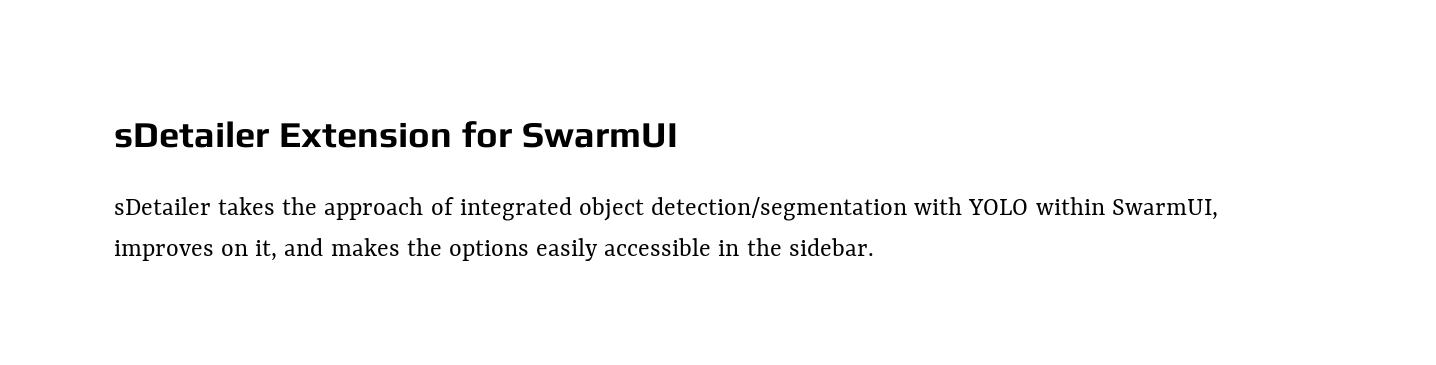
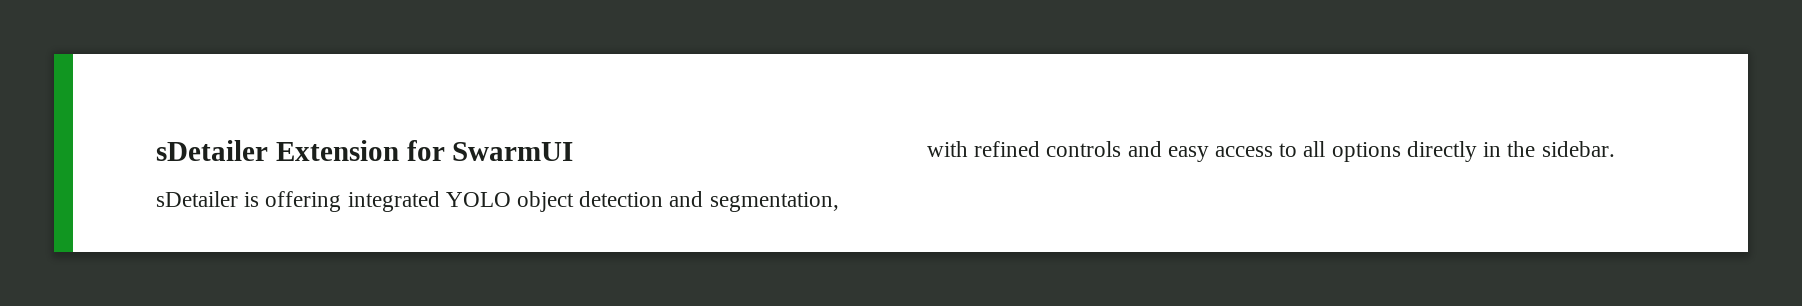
- sDetailer takes the approach of integrated object detection/segmentation with YOLO within SwarmUI, improves on it, and makes the options easily accessible in the sidebar.
+ sDetailer is offering integrated YOLO object detection and segmentation, with refined controls and easy access to all options directly in the sidebar.

